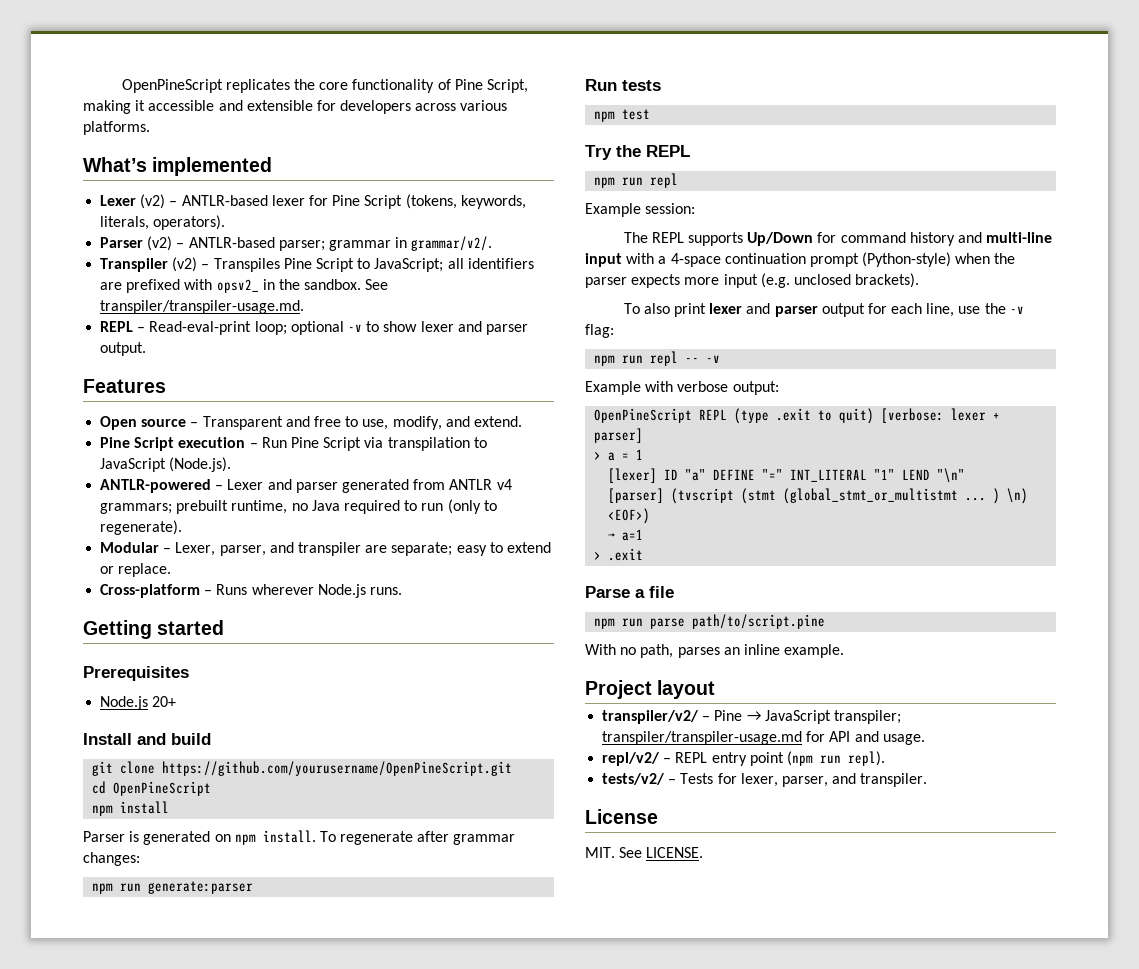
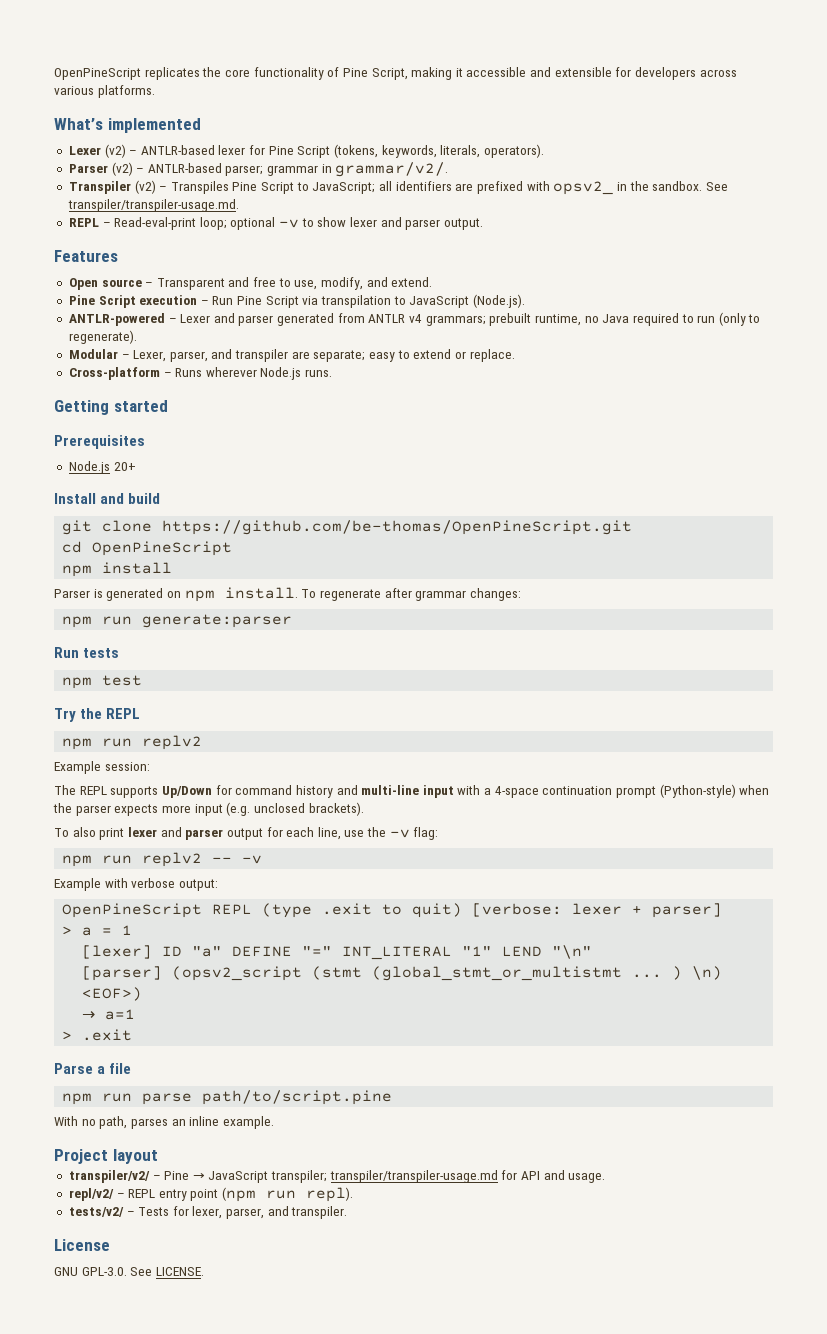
- git clone https://github.com/yourusername/OpenPineScript.git
+ git clone https://github.com/be-thomas/OpenPineScript.git
  Try the REPL
- npm run repl
+ npm run replv2
- npm run repl -- -v
+ npm run replv2 -- -v
- [parser] (tvscript (stmt (global_stmt_or_multistmt ... ) \n) <EOF>)
+ [parser] (opsv2_script (stmt (global_stmt_or_multistmt ... ) \n) <EOF>)
- MIT. See LICENSE.
+ GNU GPL-3.0. See LICENSE.

